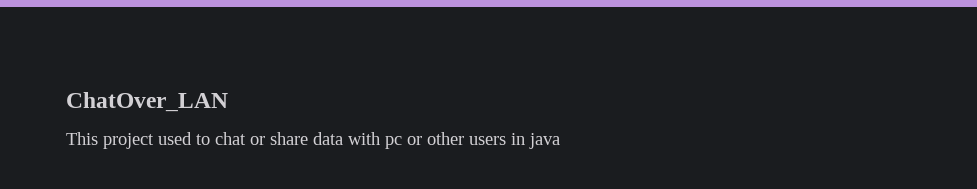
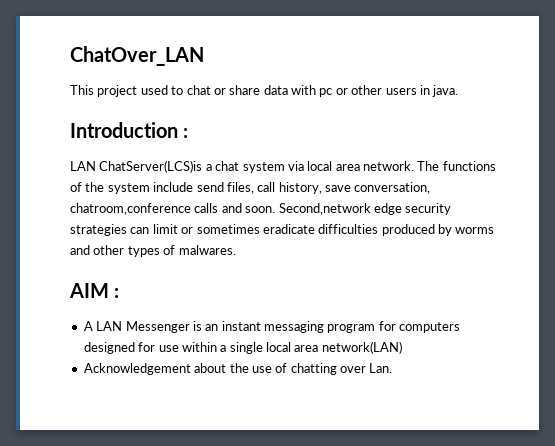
- This project used to chat or share data with pc or other users in java
+ This project used to chat or share data with pc or other users in java.
+ Introduction :
+ LAN ChatServer(LCS)is a chat system via local area network. The functions of the system include send files, call history, save conversation, chatroom,conference calls and soon. Second,network edge security strategies can limit or sometimes eradicate difficulties produced by worms and other types of malwares.
+ AIM :
+ A LAN Messenger is an instant messaging program for computers designed for use within a single local area network(LAN)
+ Acknowledgement about the use of chatting over Lan.

